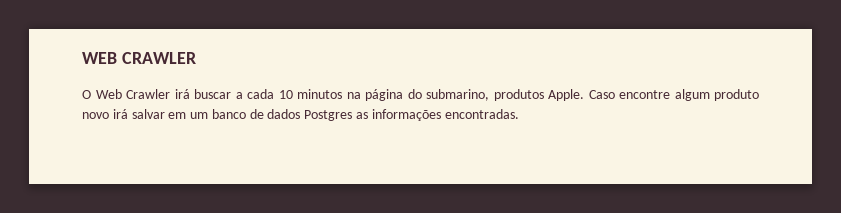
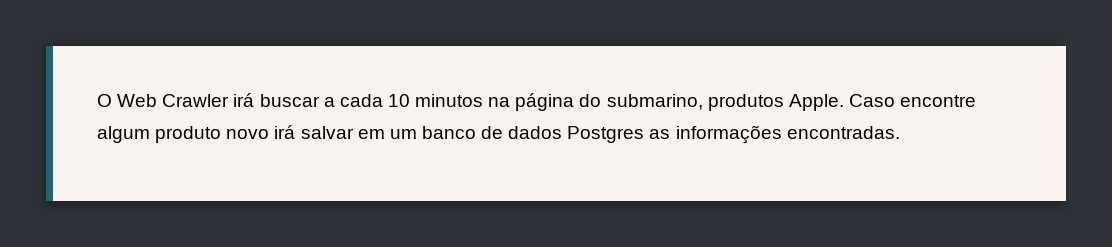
- WEB CRAWLER

